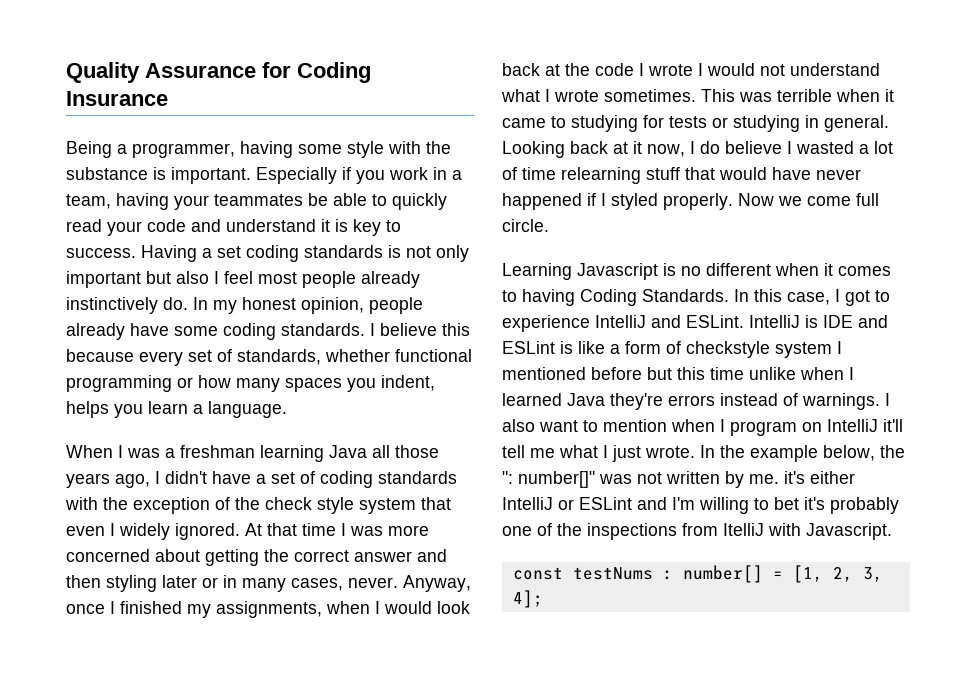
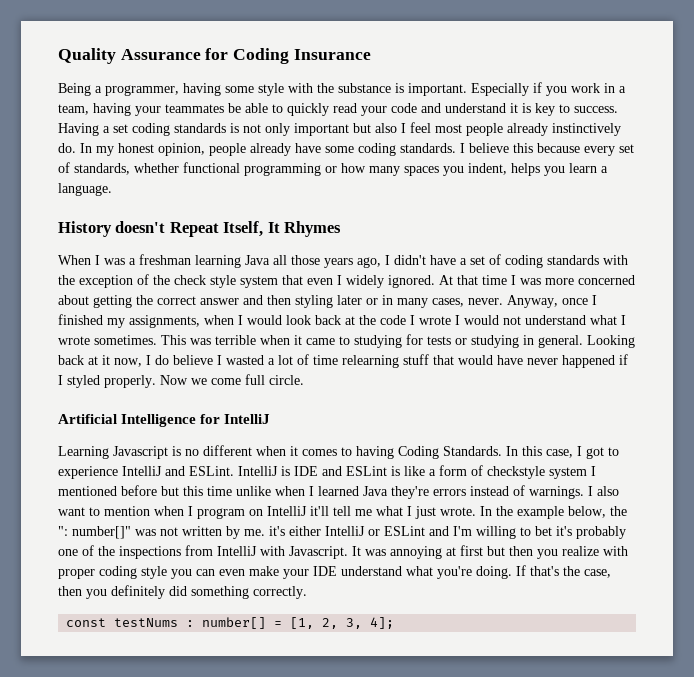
+ History doesn't Repeat Itself, It Rhymes
+ Artificial Intelligence for IntelliJ
- In the example below, the ": number[]" was not written by me. it's either IntelliJ or ESLint and I'm willing to bet it's probably one of the inspections from ItelliJ with Javascript.
+ In the example below, the ": number[]" was not written by me. it's either IntelliJ or ESLint and I'm willing to bet it's probably one of the inspections from IntelliJ with Javascript. It was annoying at first but then you realize with proper coding style you can even make your IDE understand what you're doing. If that's the case, then you definitely did something correctly.

